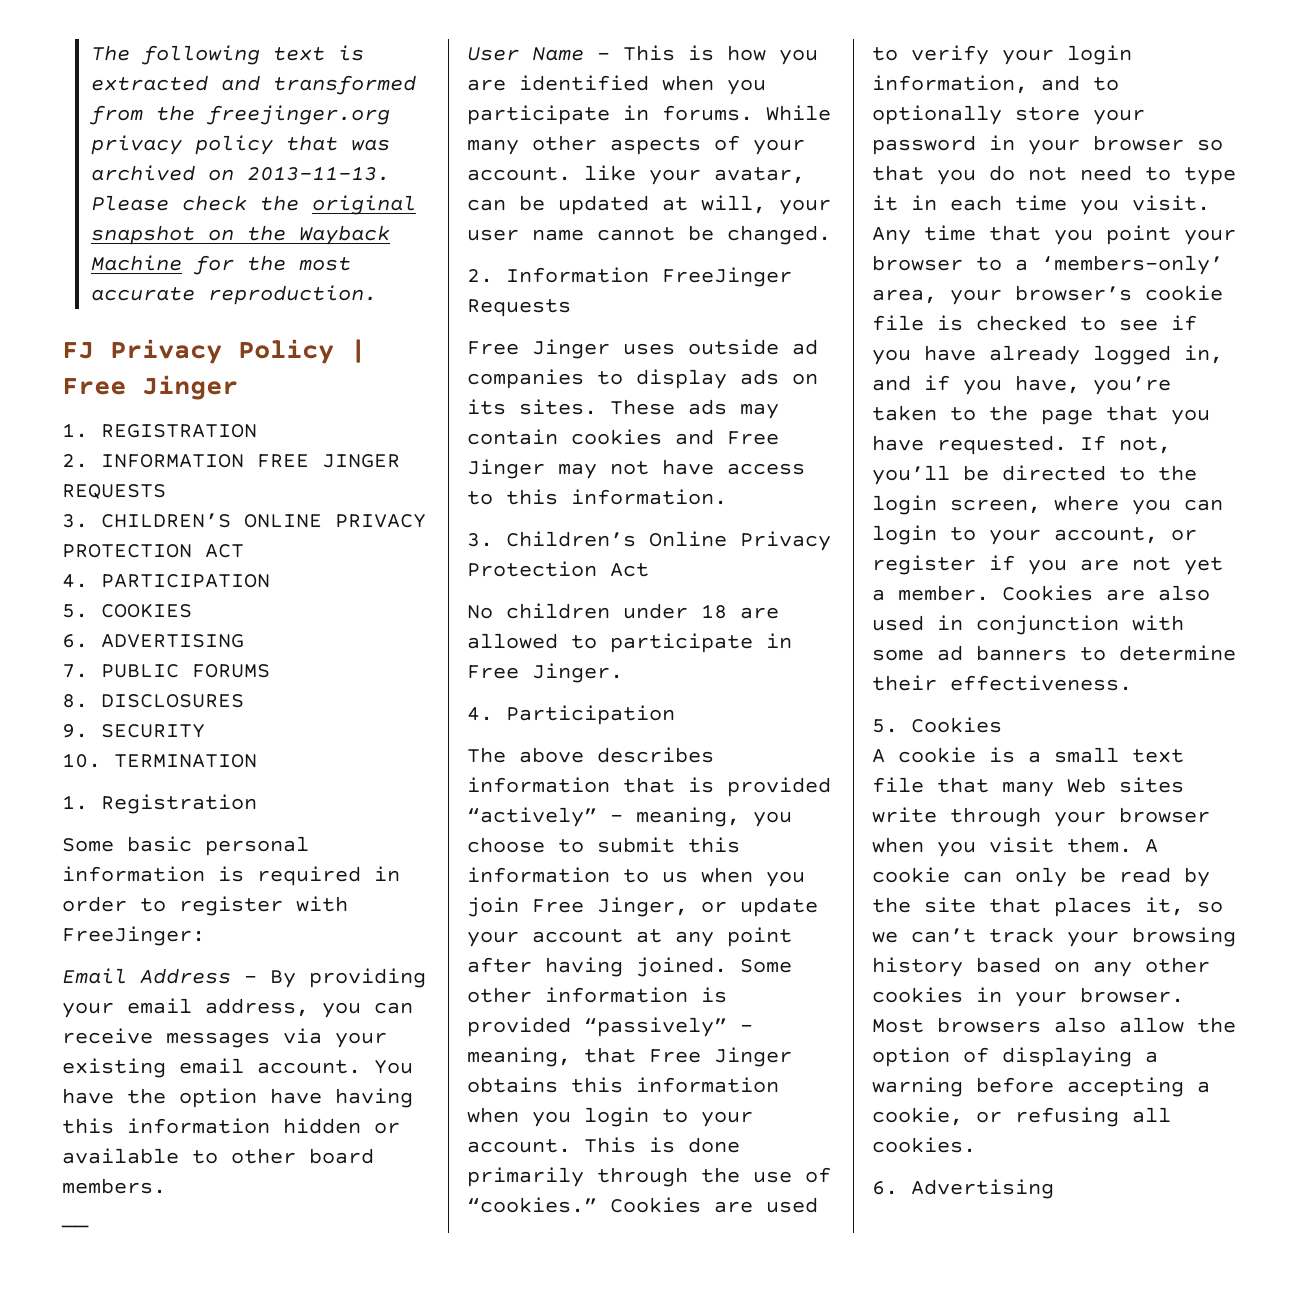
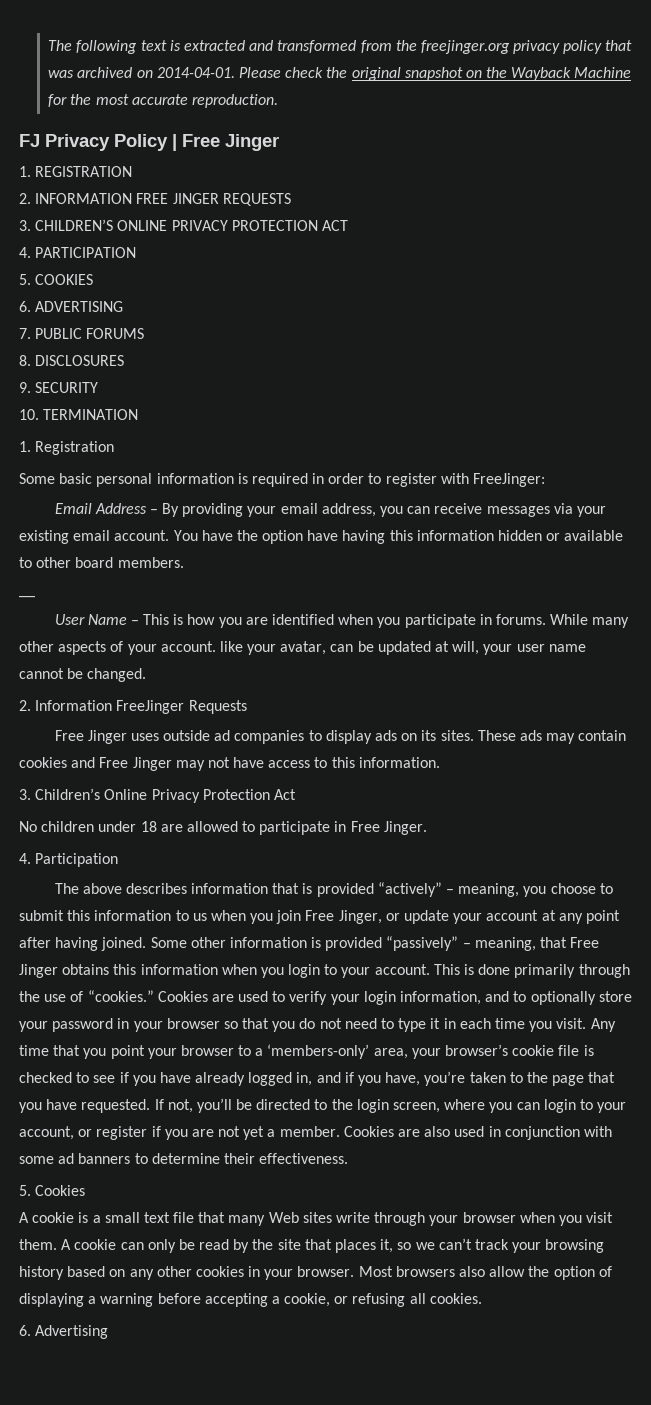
- The following text is extracted and transformed from the freejinger.org privacy policy that was archived on 2013-11-13.
+ The following text is extracted and transformed from the freejinger.org privacy policy that was archived on 2014-04-01.

